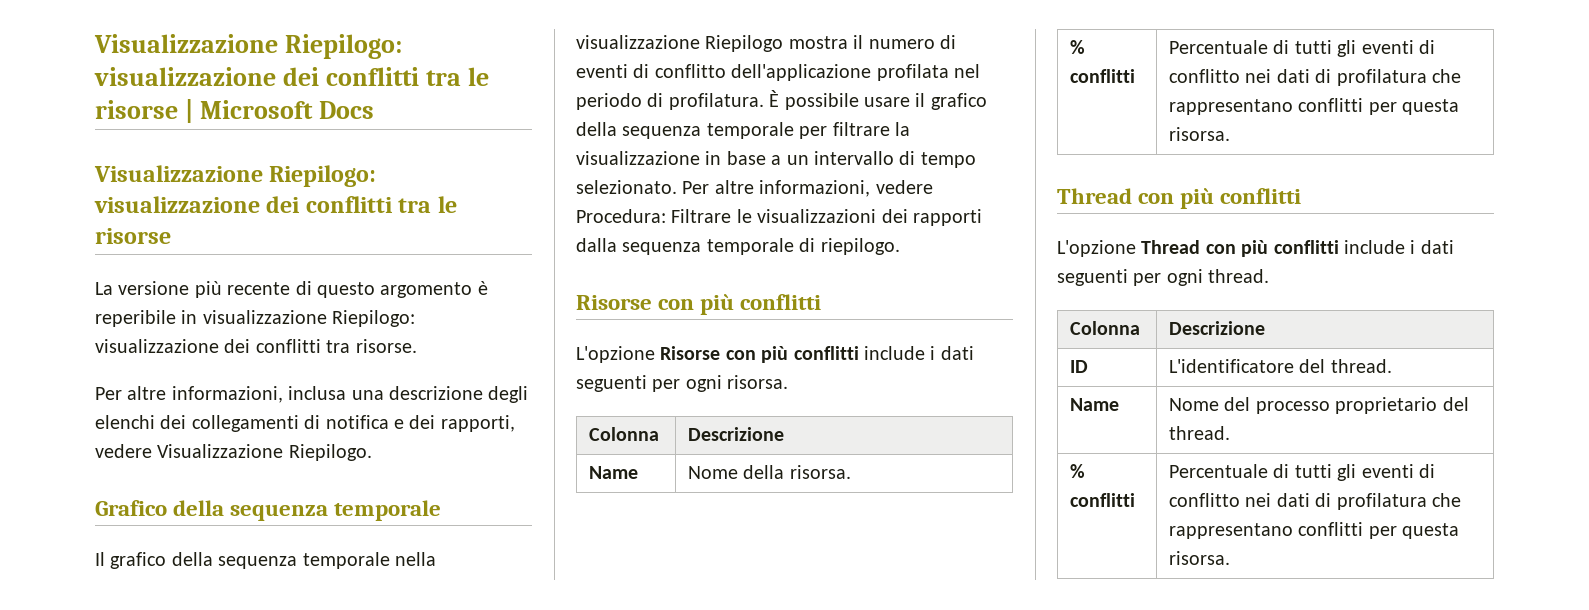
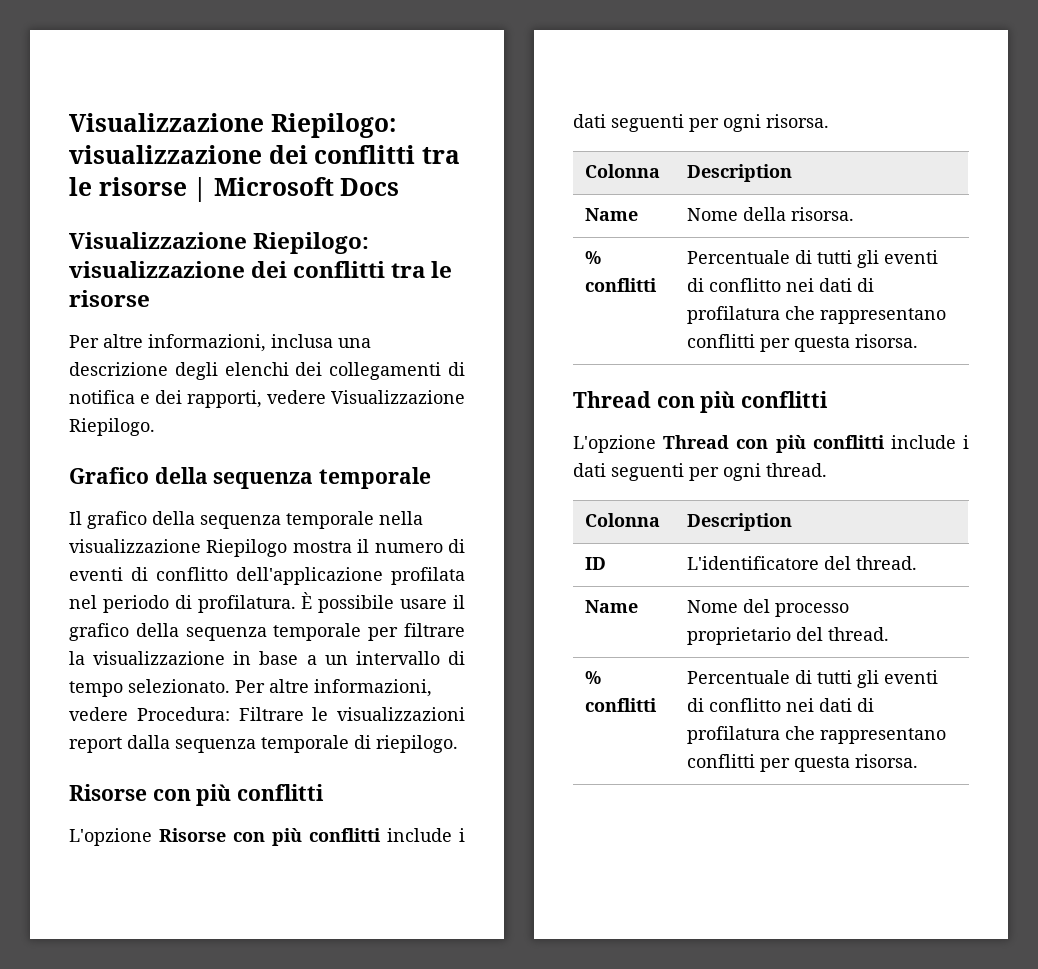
- La versione più recente di questo argomento è reperibile in visualizzazione Riepilogo: visualizzazione dei conflitti tra risorse.
- Per altre informazioni, vedere Procedura: Filtrare le visualizzazioni dei rapporti dalla sequenza temporale di riepilogo.
+ Per altre informazioni, vedere Procedura: Filtrare le visualizzazioni report dalla sequenza temporale di riepilogo.
  L'opzione Risorse con più conflitti include i dati seguenti per ogni risorsa.
- Colonna | Descrizione
+ Colonna | Description
  L'opzione Thread con più conflitti include i dati seguenti per ogni thread.
- Colonna | Descrizione
+ Colonna | Description

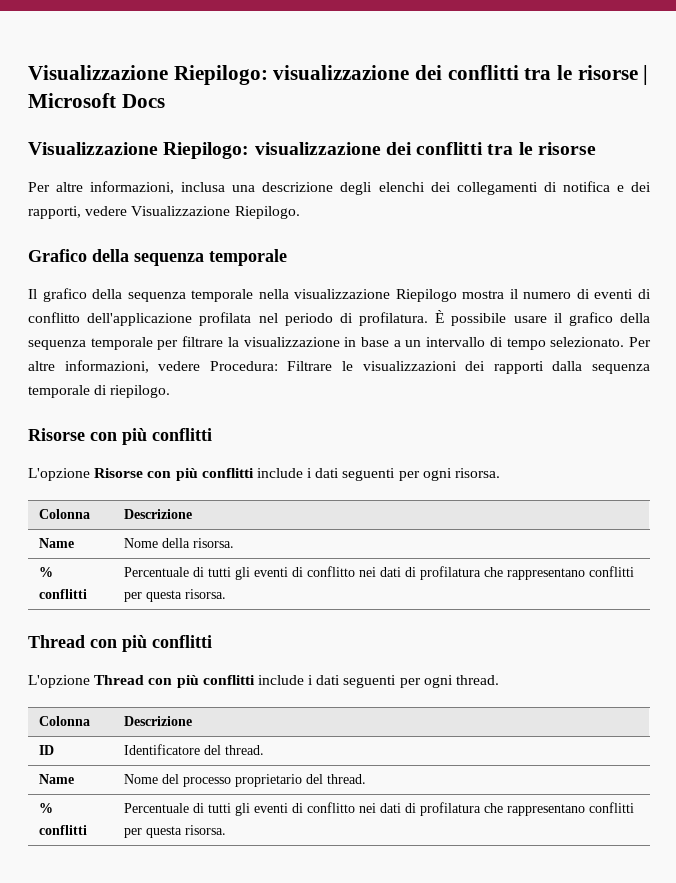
- Per altre informazioni, vedere Procedura: Filtrare le visualizzazioni report dalla sequenza temporale di riepilogo.
+ Per altre informazioni, vedere Procedura: Filtrare le visualizzazioni dei rapporti dalla sequenza temporale di riepilogo.
  L'opzione Risorse con più conflitti include i dati seguenti per ogni risorsa.
- Colonna | Description
+ Colonna | Descrizione
  L'opzione Thread con più conflitti include i dati seguenti per ogni thread.
- Colonna | Description
+ Colonna | Descrizione
- ID | L'identificatore del thread.
+ ID | Identificatore del thread.

